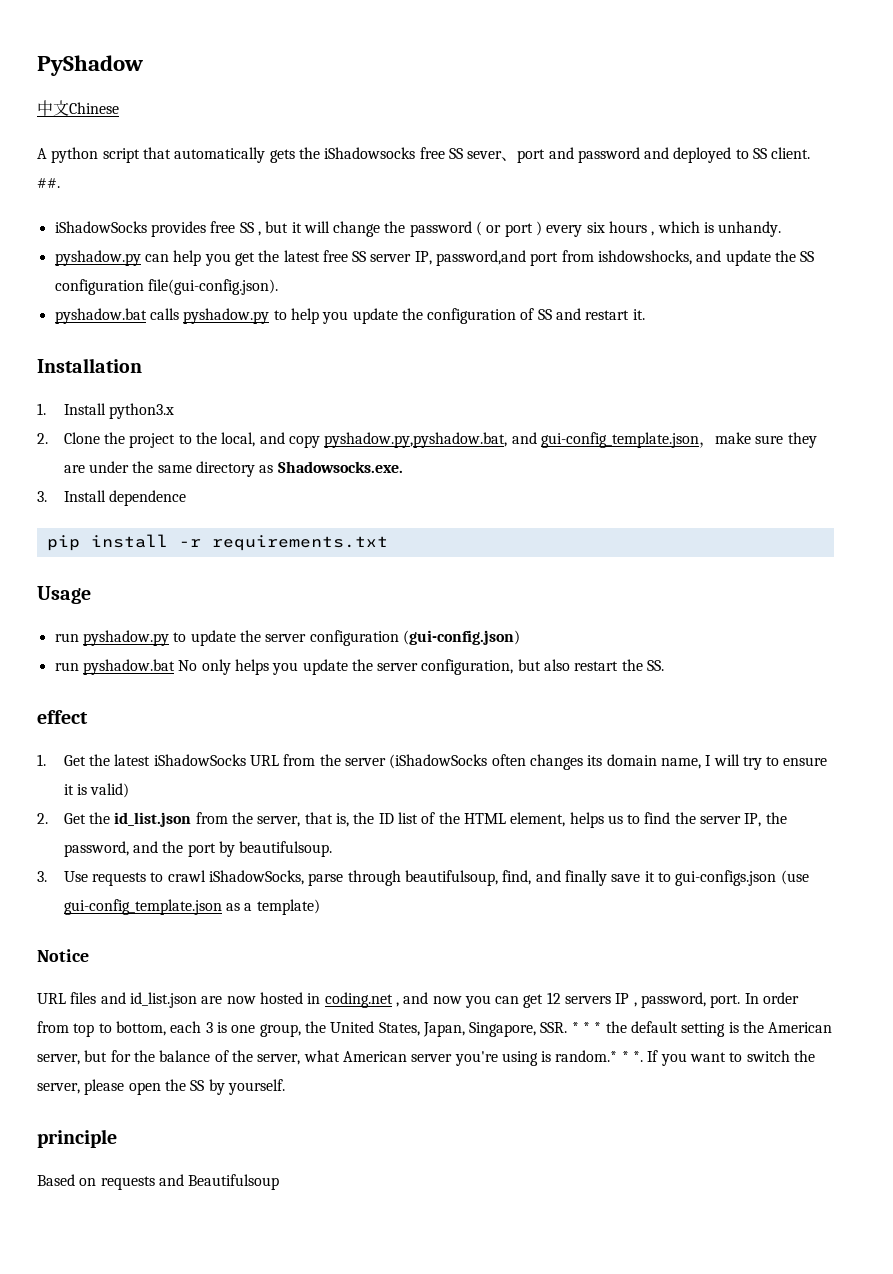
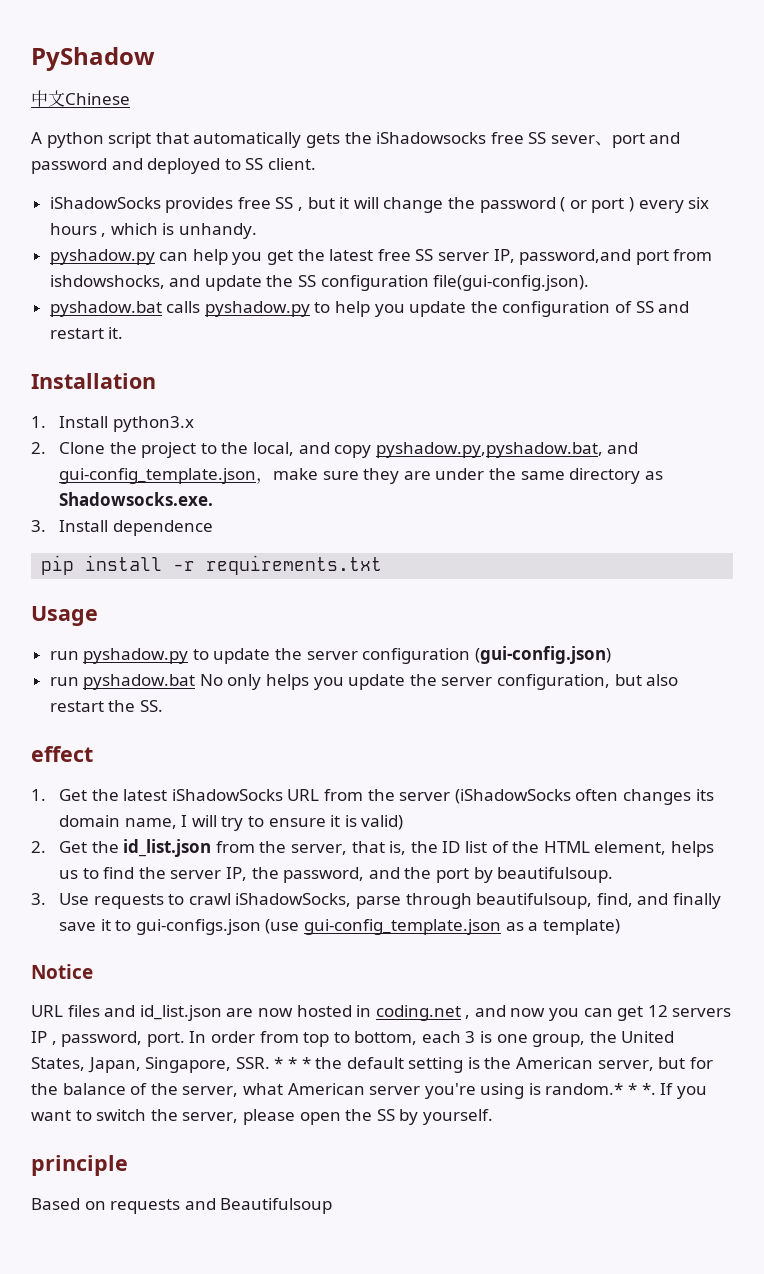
- ##.

